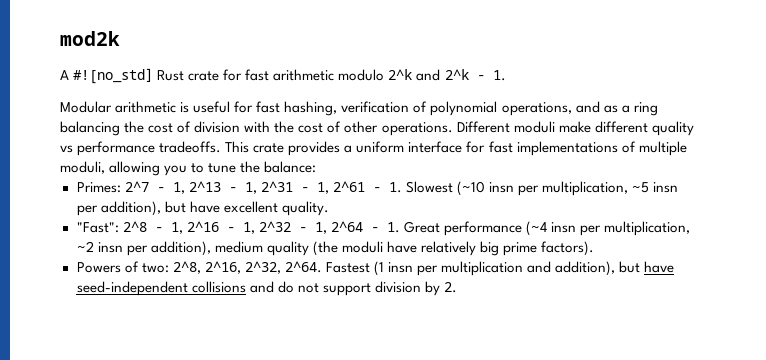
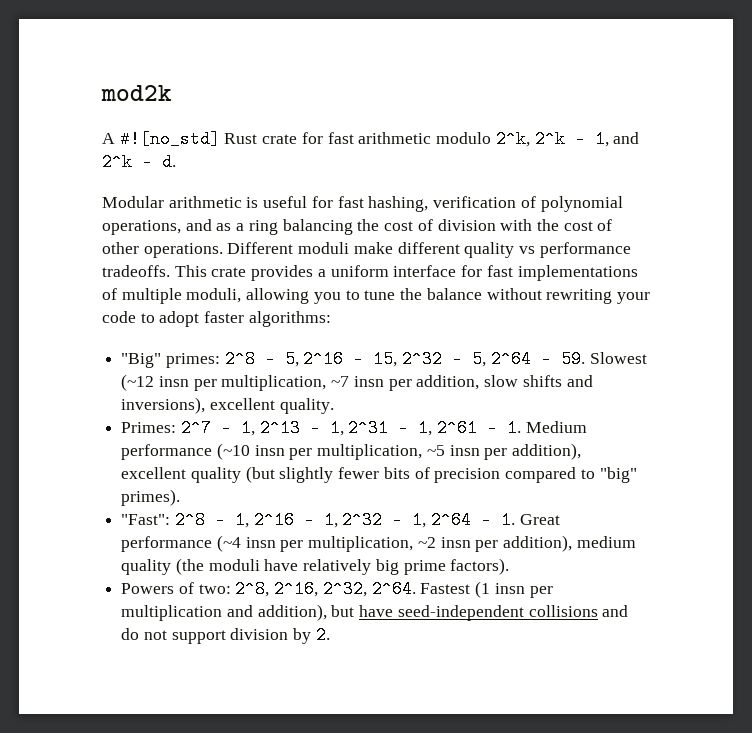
- A #![no_std] Rust crate for fast arithmetic modulo 2^k and 2^k - 1.
+ A #![no_std] Rust crate for fast arithmetic modulo 2^k, 2^k - 1, and 2^k - d.
- This crate provides a uniform interface for fast implementations of multiple moduli, allowing you to tune the balance:
+ This crate provides a uniform interface for fast implementations of multiple moduli, allowing you to tune the balance without rewriting your code to adopt faster algorithms:
+ "Big" primes: 2^8 - 5, 2^16 - 15, 2^32 - 5, 2^64 - 59. Slowest (~12 insn per multiplication, ~7 insn per addition, slow shifts and inversions), excellent quality.
- Primes: 2^7 - 1, 2^13 - 1, 2^31 - 1, 2^61 - 1. Slowest (~10 insn per multiplication, ~5 insn per addition), but have excellent quality.
+ Primes: 2^7 - 1, 2^13 - 1, 2^31 - 1, 2^61 - 1. Medium performance (~10 insn per multiplication, ~5 insn per addition), excellent quality (but slightly fewer bits of precision compared to "big" primes).

